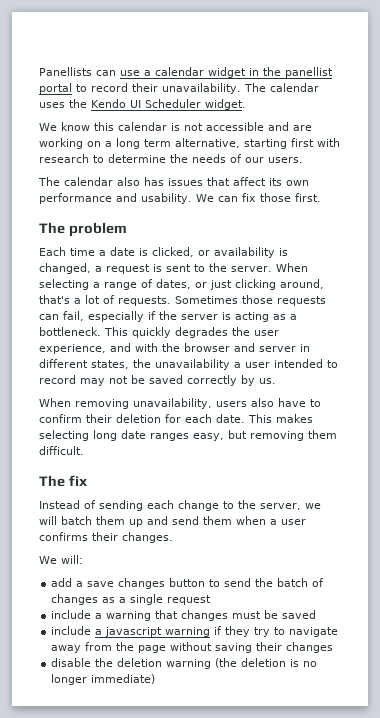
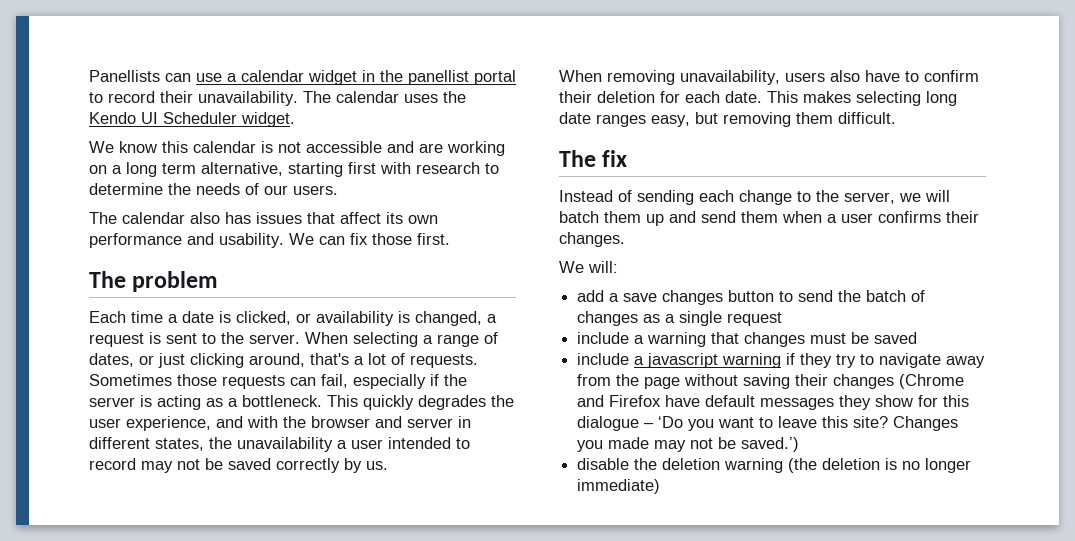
- include a javascript warning if they try to navigate away from the page without saving their changes
+ include a javascript warning if they try to navigate away from the page without saving their changes (Chrome and Firefox have default messages they show for this dialogue – ‘Do you want to leave this site? Changes you made may not be saved.’)

